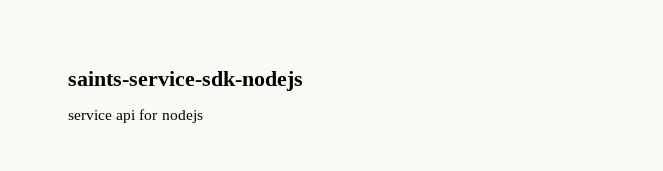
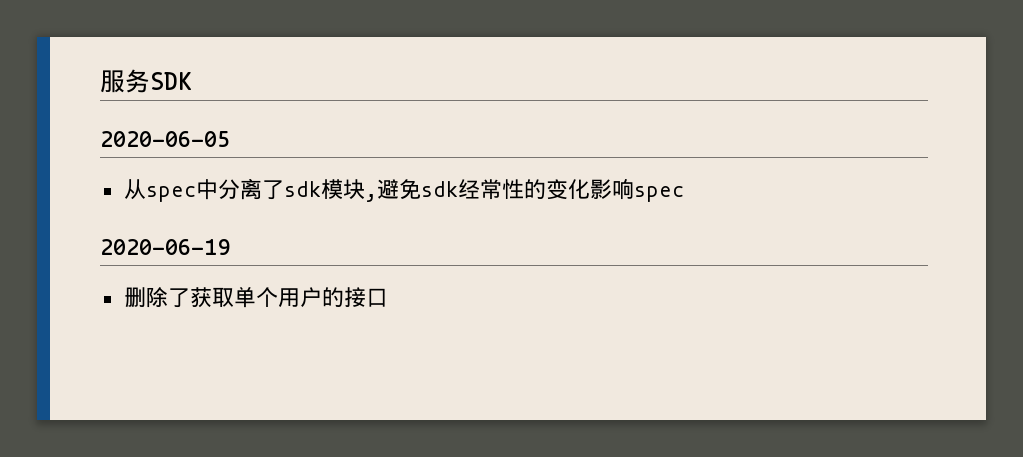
- saints-service-sdk-nodejs
- service api for nodejs
+ 服务SDK
+ 2020-06-05
+ 从spec中分离了sdk模块,避免sdk经常性的变化影响spec
+ 2020-06-19
+ 删除了获取单个用户的接口

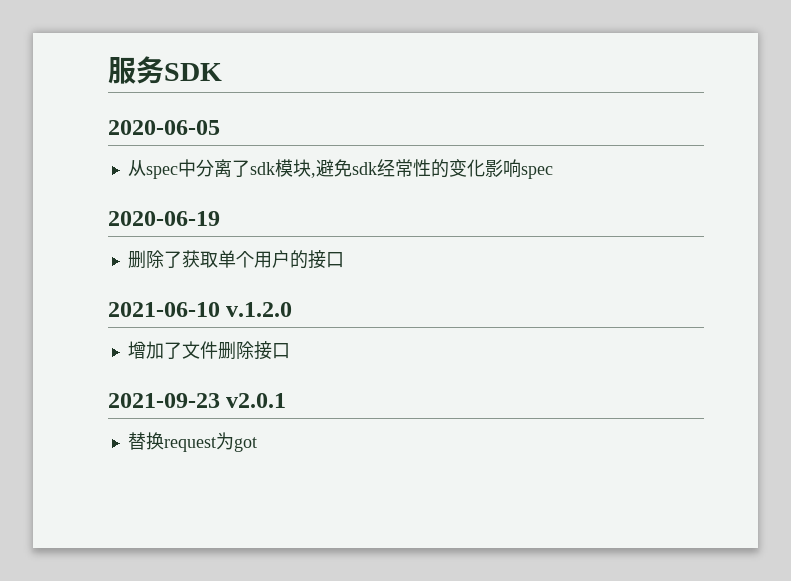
+ 2021-06-10 v.1.2.0
+ 增加了文件删除接口
+ 2021-09-23 v2.0.1
+ 替换request为got

